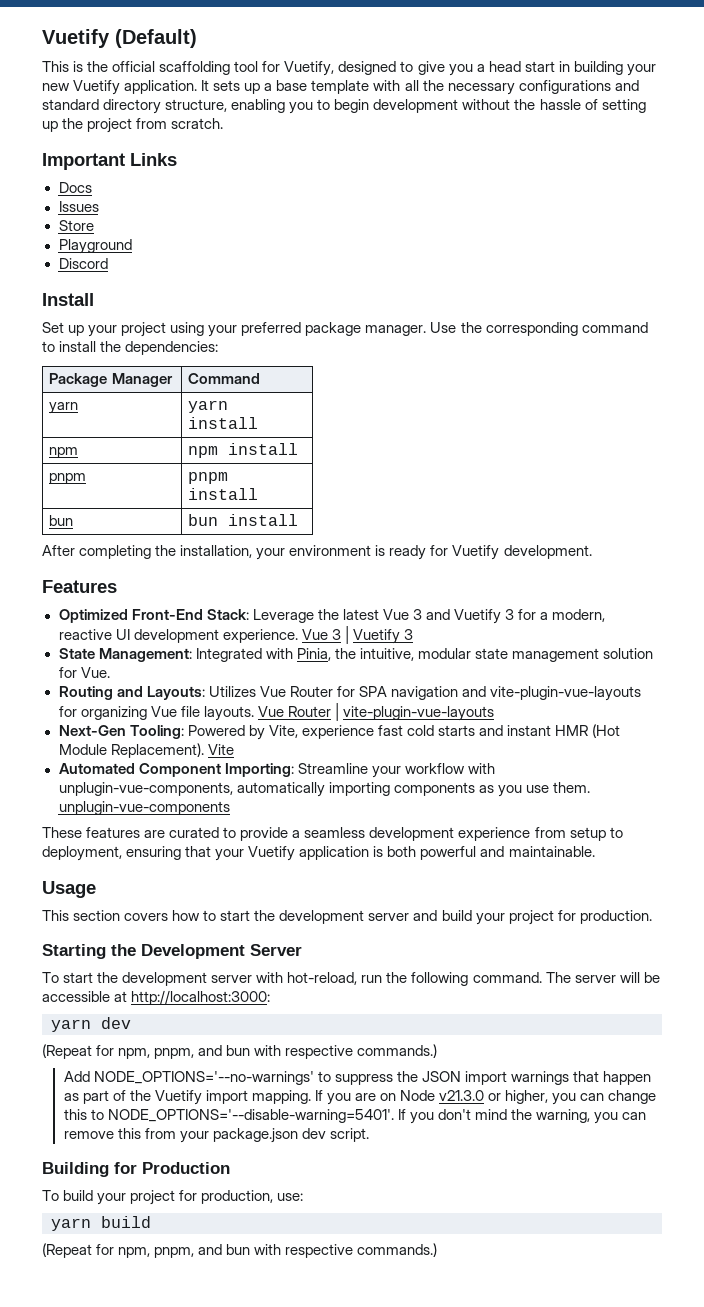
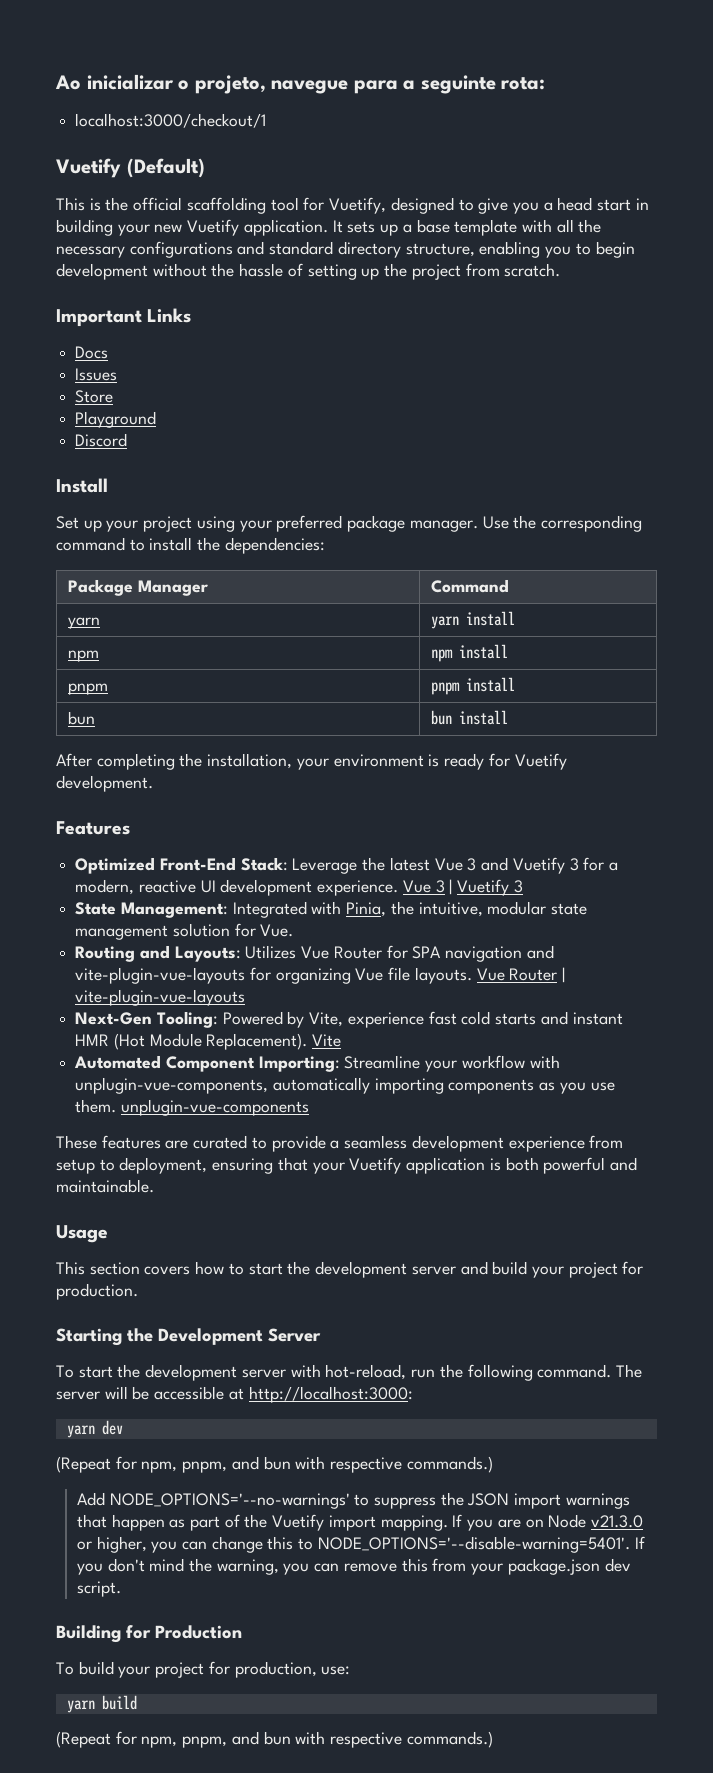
+ Ao inicializar o projeto, navegue para a seguinte rota:
+ localhost:3000/checkout/1

